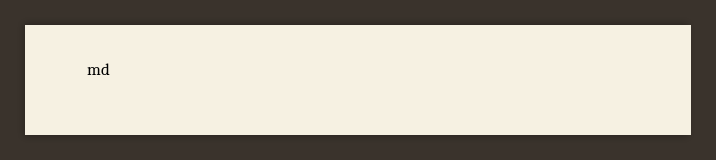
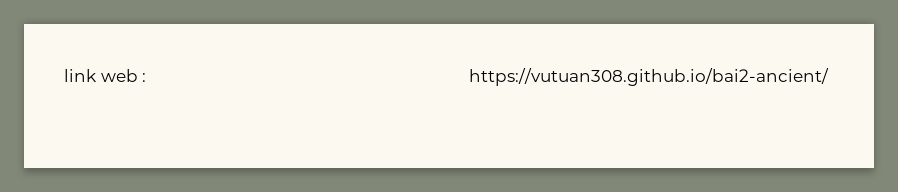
- md
+ link web : https://vutuan308.github.io/bai2-ancient/

